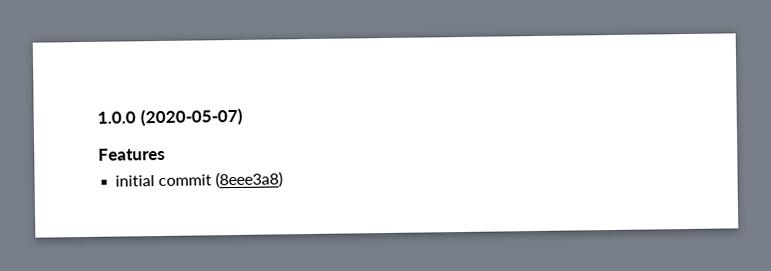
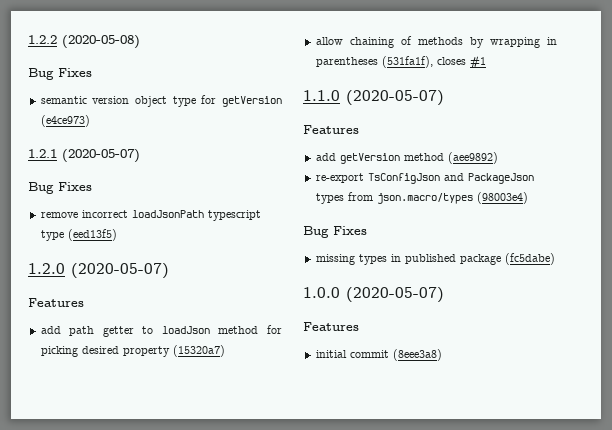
+ 1.2.2 (2020-05-08)
+ Bug Fixes
+ semantic version object type for getVersion (e4ce973)
+ 1.2.1 (2020-05-07)
+ Bug Fixes
+ remove incorrect loadJsonPath typescript type (eed13f5)
+ 1.2.0 (2020-05-07)
+ Features
+ add path getter to loadJson method for picking desired property (15320a7)
+ allow chaining of methods by wrapping in parentheses (531fa1f), closes #1
+ 1.1.0 (2020-05-07)
+ Features
+ add getVersion method (aee9892)
+ re-export TsConfigJson and PackageJson types from json.macro/types (98003e4)
+ Bug Fixes
+ missing types in published package (fc5dabe)

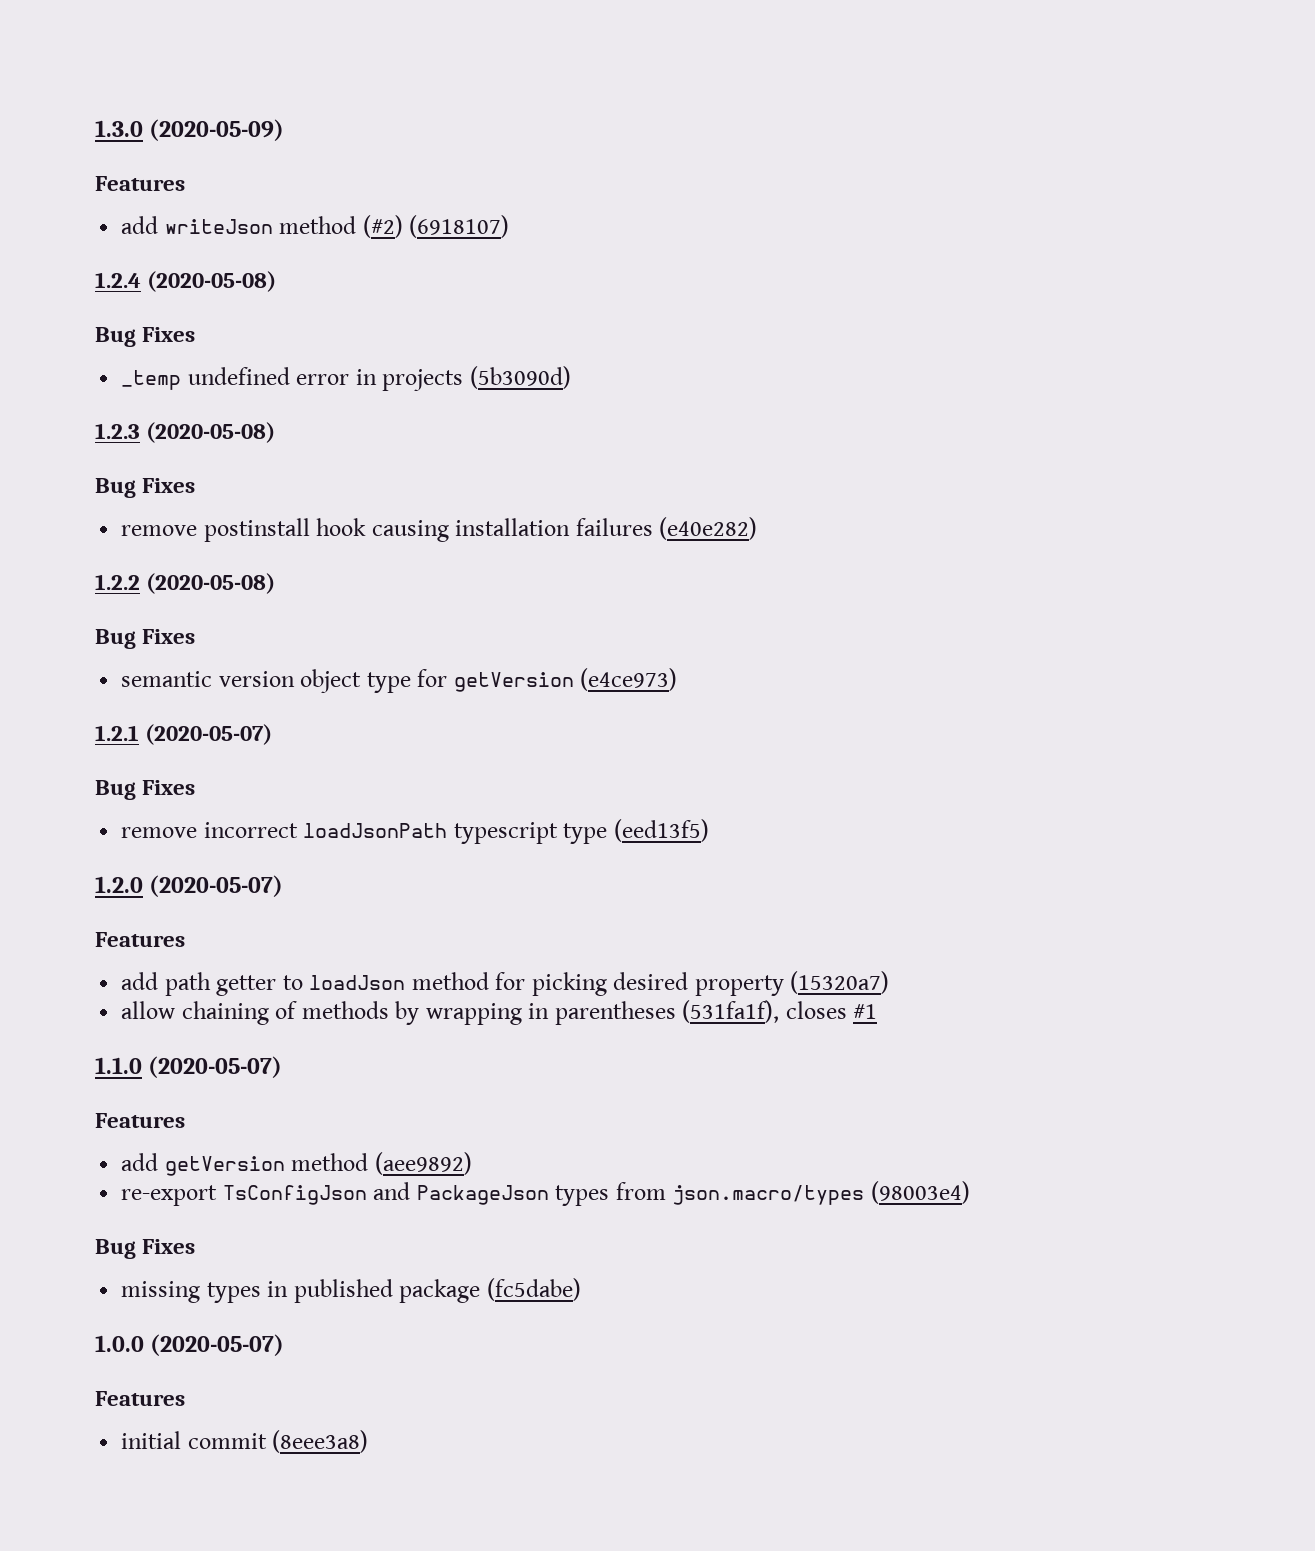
+ 1.3.0 (2020-05-09)
+ Features
+ add writeJson method (#2) (6918107)
+ 1.2.4 (2020-05-08)
+ Bug Fixes
+ _temp undefined error in projects (5b3090d)
+ 1.2.3 (2020-05-08)
+ Bug Fixes
+ remove postinstall hook causing installation failures (e40e282)

